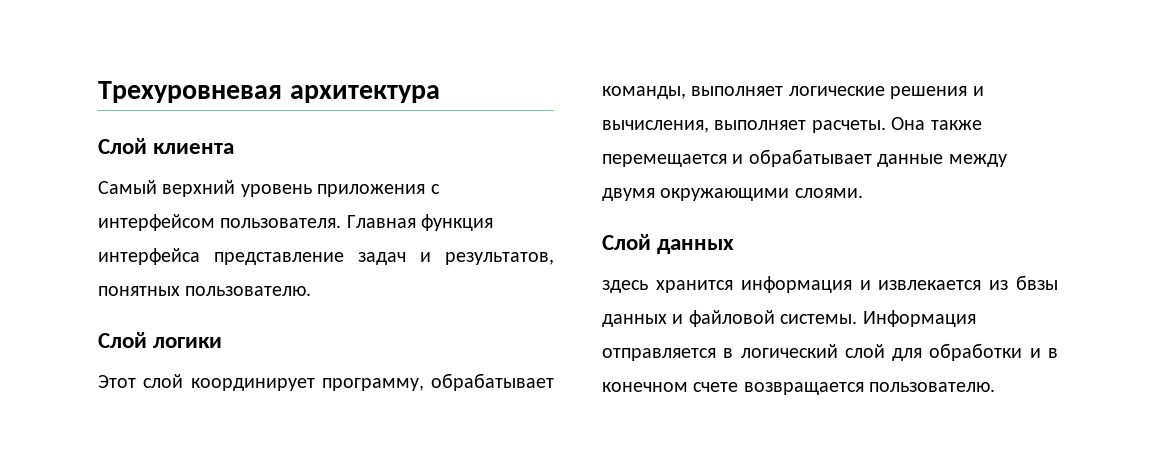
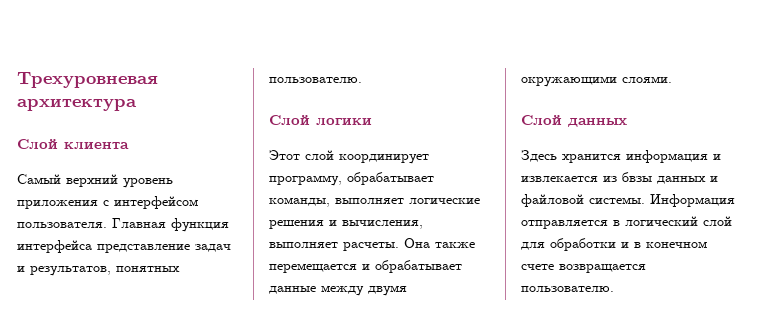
- здесь хранится информация и извлекается из бвзы данных и файловой системы.
+ Здесь хранится информация и извлекается из бвзы данных и файловой системы.

